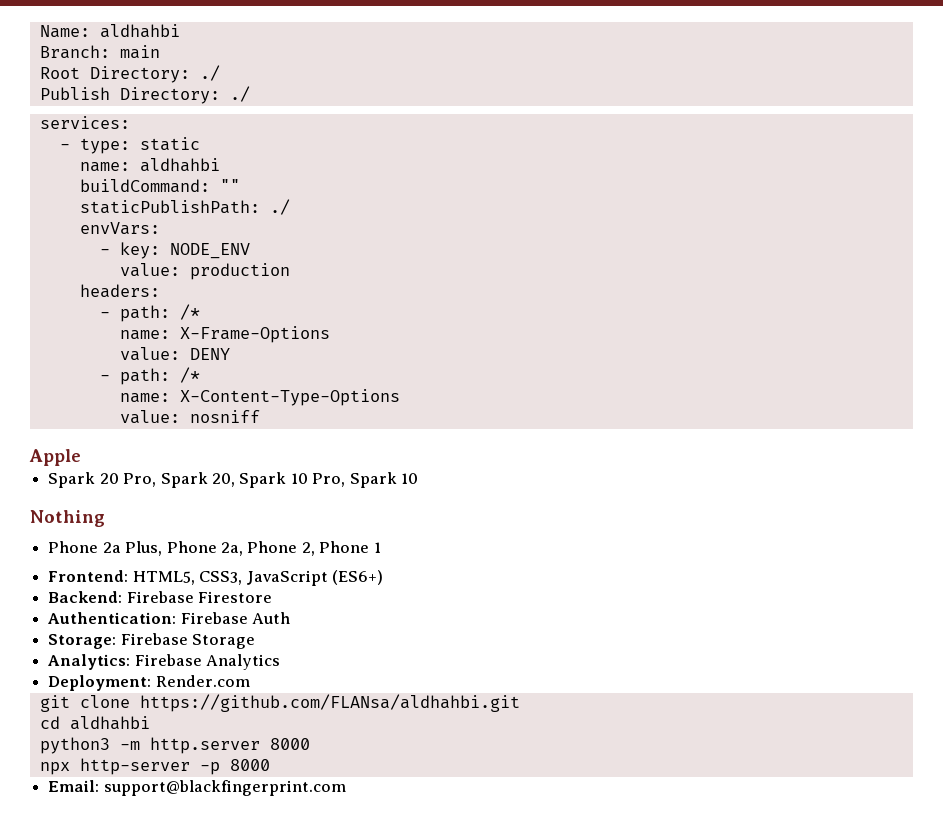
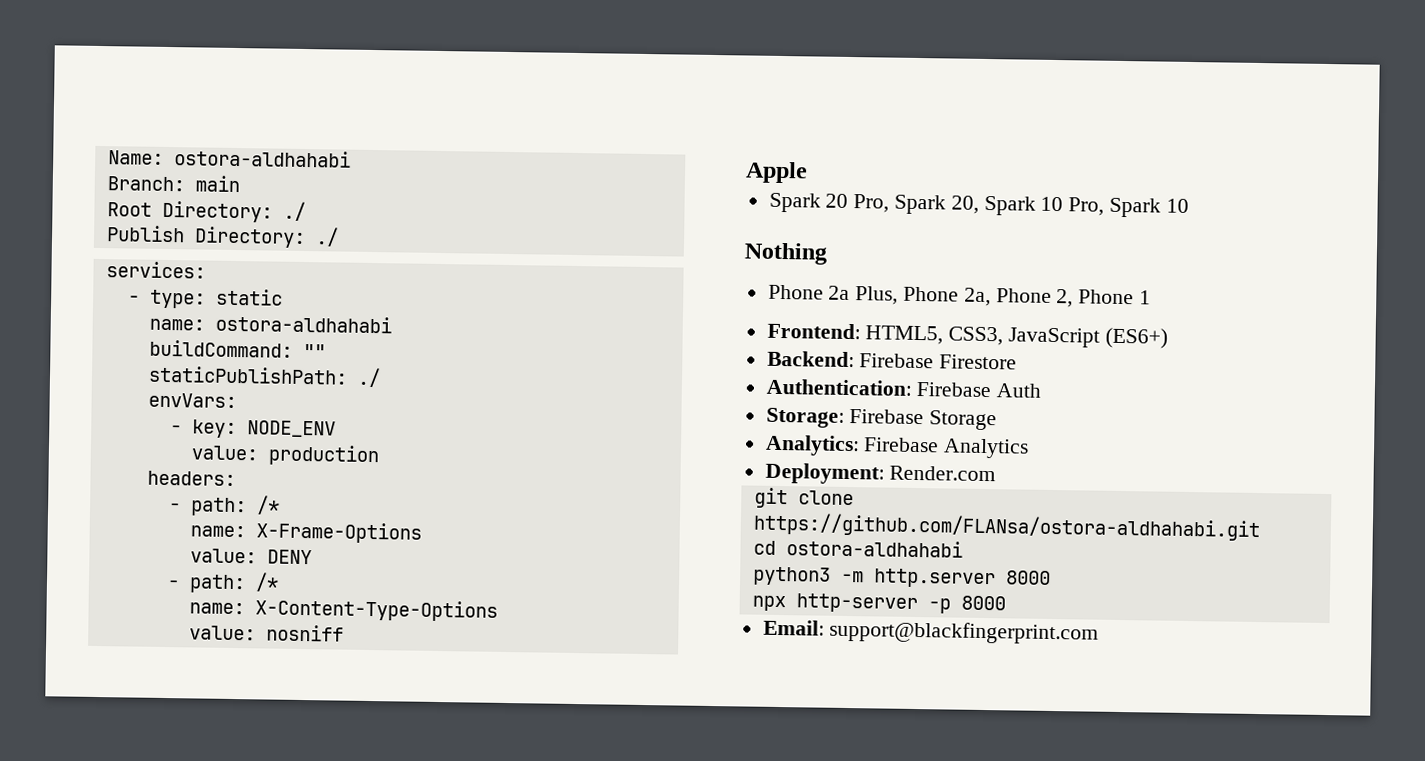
- Name: aldhahbi
+ Name: ostora-aldhahabi
- name: aldhahbi
+ name: ostora-aldhahabi
- git clone https://github.com/FLANsa/aldhahbi.git
+ git clone https://github.com/FLANsa/ostora-aldhahabi.git
- cd aldhahbi
+ cd ostora-aldhahabi

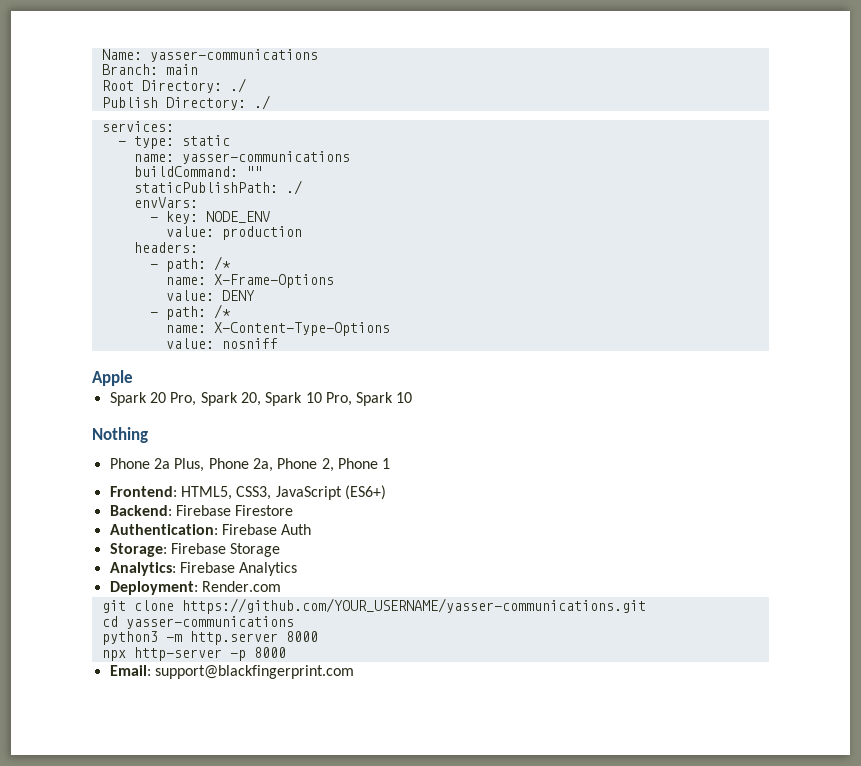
- Name: ostora-aldhahabi
+ Name: yasser-communications
- name: ostora-aldhahabi
+ name: yasser-communications
- git clone https://github.com/FLANsa/ostora-aldhahabi.git
+ git clone https://github.com/YOUR_USERNAME/yasser-communications.git
- cd ostora-aldhahabi
+ cd yasser-communications

